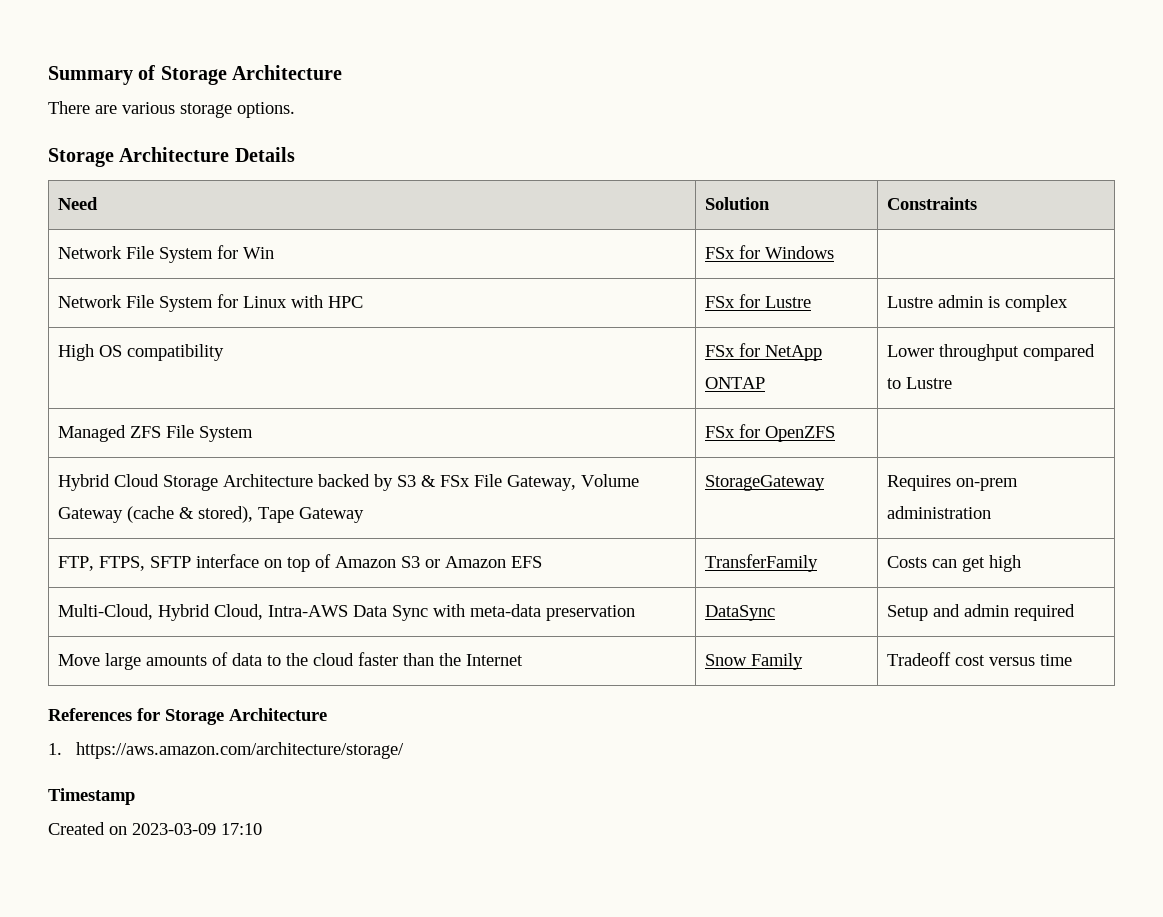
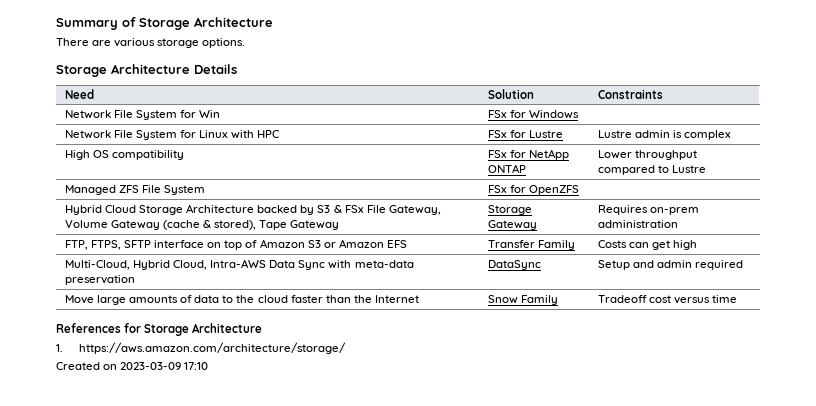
- Hybrid Cloud Storage Architecture backed by S3 & FSx File Gateway, Volume Gateway (cache & stored), Tape Gateway | StorageGateway | Requires on-prem administration
+ Hybrid Cloud Storage Architecture backed by S3 & FSx File Gateway, Volume Gateway (cache & stored), Tape Gateway | Storage Gateway | Requires on-prem administration
- FTP, FTPS, SFTP interface on top of Amazon S3 or Amazon EFS | TransferFamily | Costs can get high
+ FTP, FTPS, SFTP interface on top of Amazon S3 or Amazon EFS | Transfer Family | Costs can get high
- Timestamp

